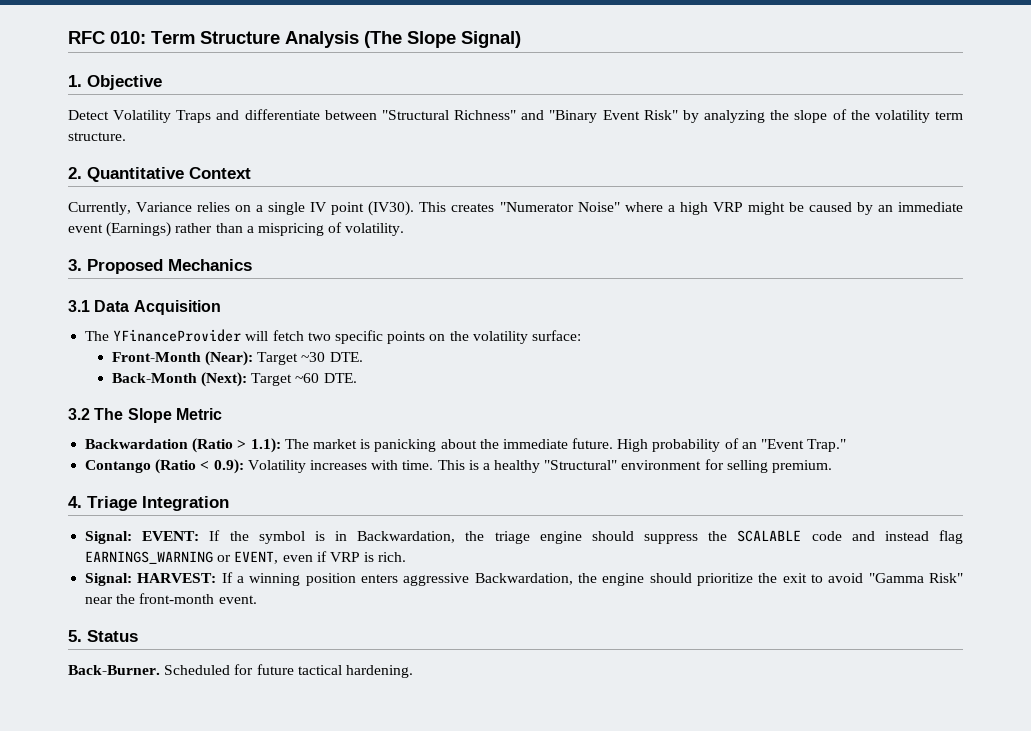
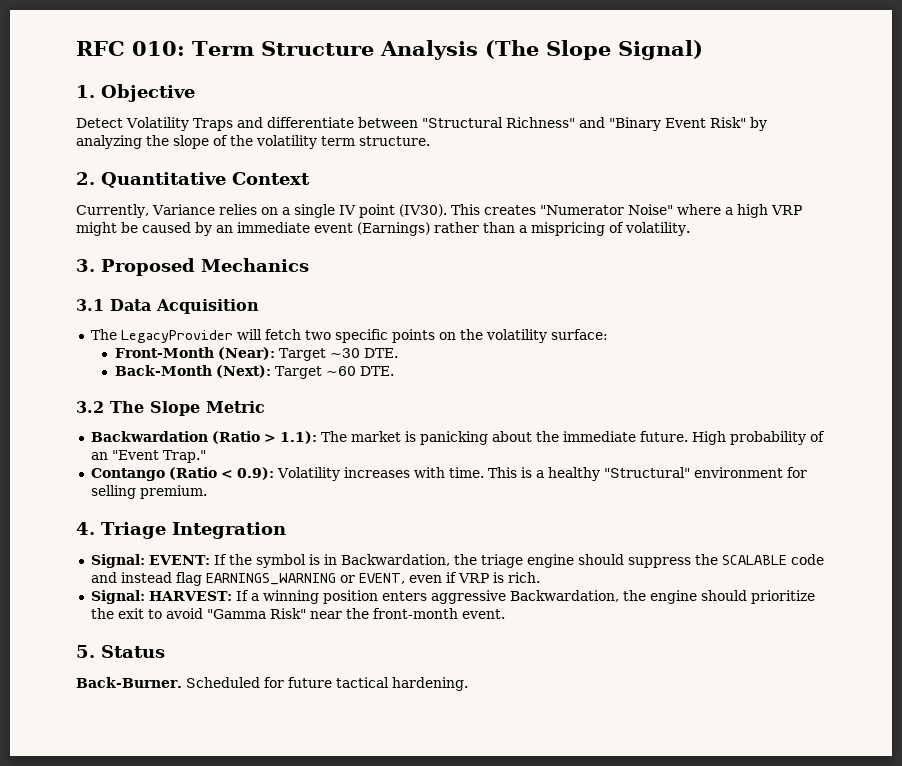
- The YFinanceProvider will fetch two specific points on the volatility surface:
+ The LegacyProvider will fetch two specific points on the volatility surface:

